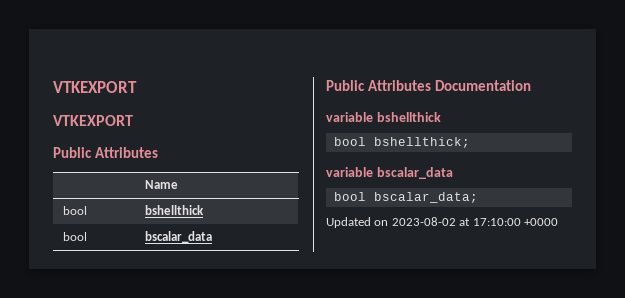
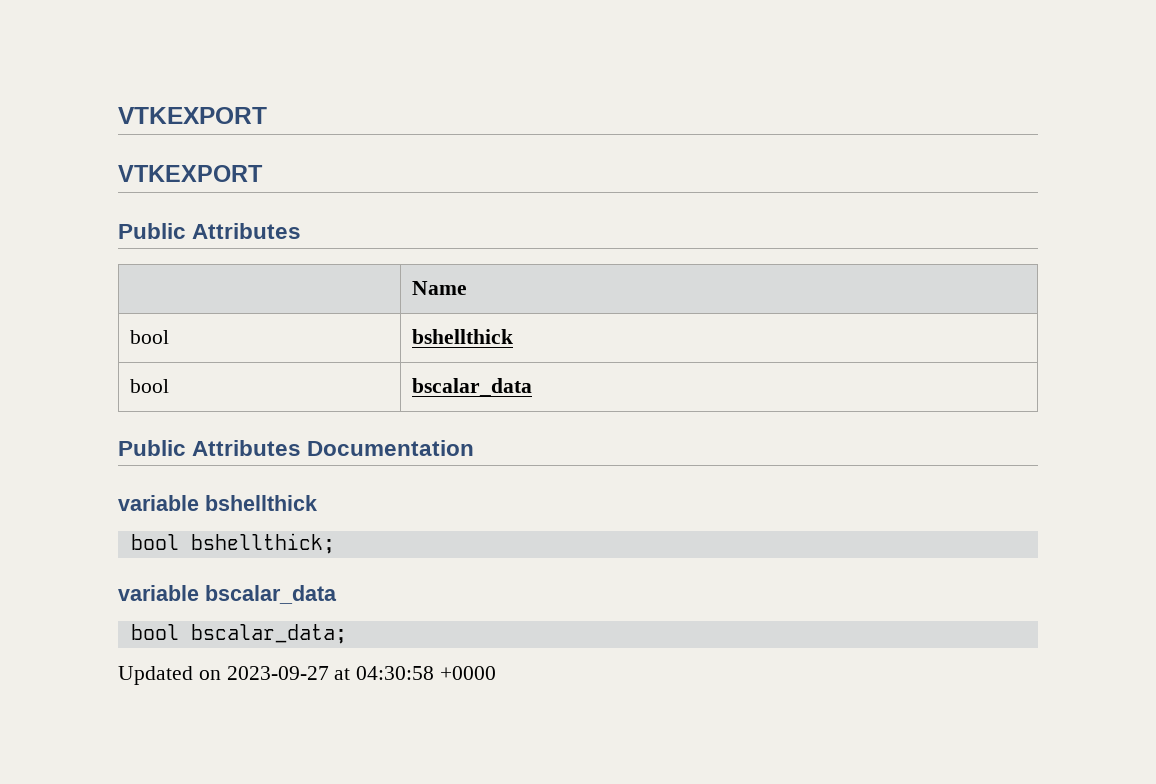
- Updated on 2023-08-02 at 17:10:00 +0000
+ Updated on 2023-09-27 at 04:30:58 +0000

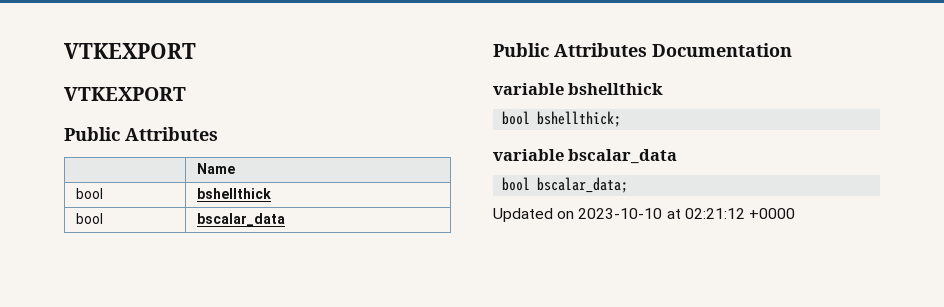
- Updated on 2023-09-27 at 04:30:58 +0000
+ Updated on 2023-10-10 at 02:21:12 +0000

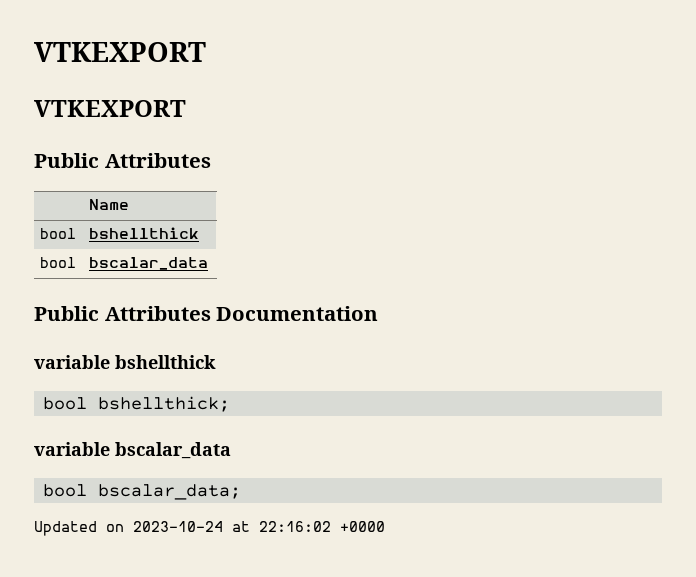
- Updated on 2023-10-10 at 02:21:12 +0000
+ Updated on 2023-10-24 at 22:16:02 +0000

